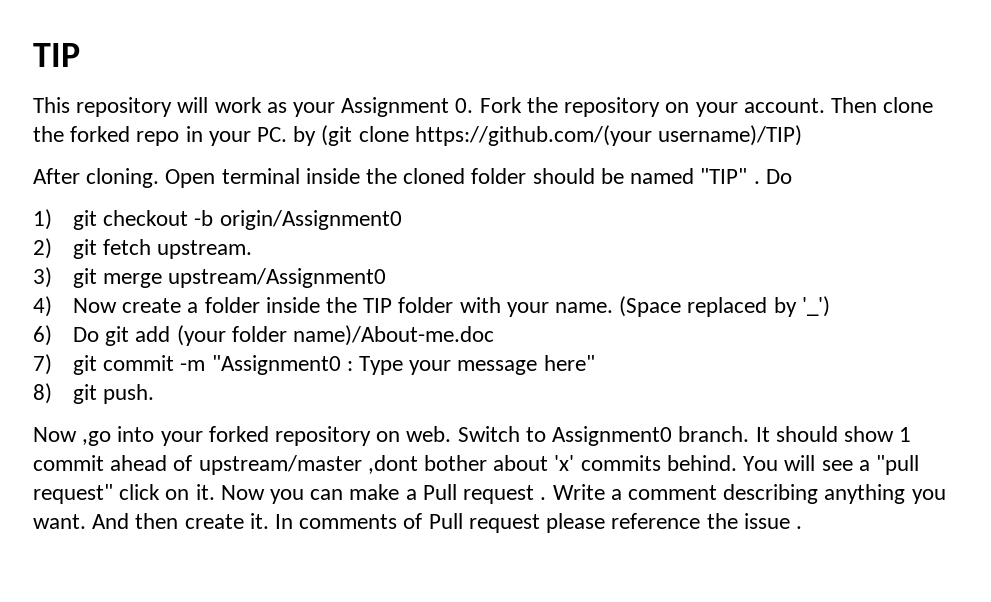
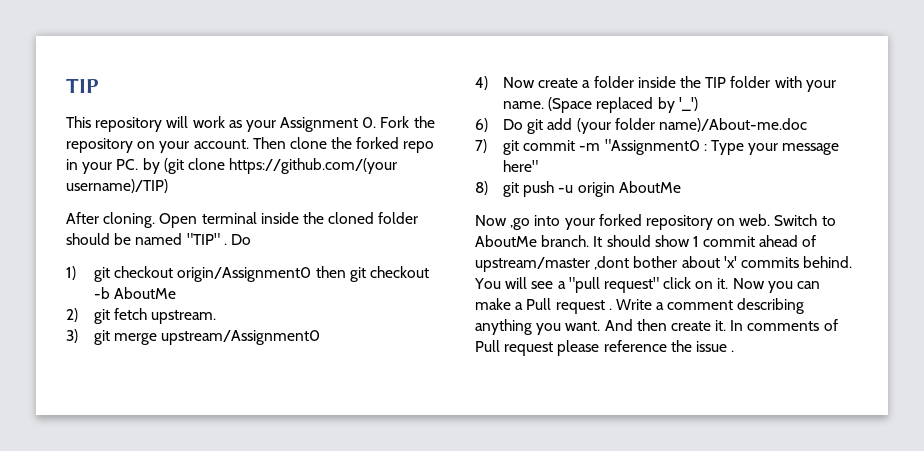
- 1) git checkout -b origin/Assignment0
+ 1) git checkout origin/Assignment0 then git checkout -b AboutMe
- 8) git push.
+ 8) git push -u origin AboutMe
- Switch to Assignment0 branch.
+ Switch to AboutMe branch.

